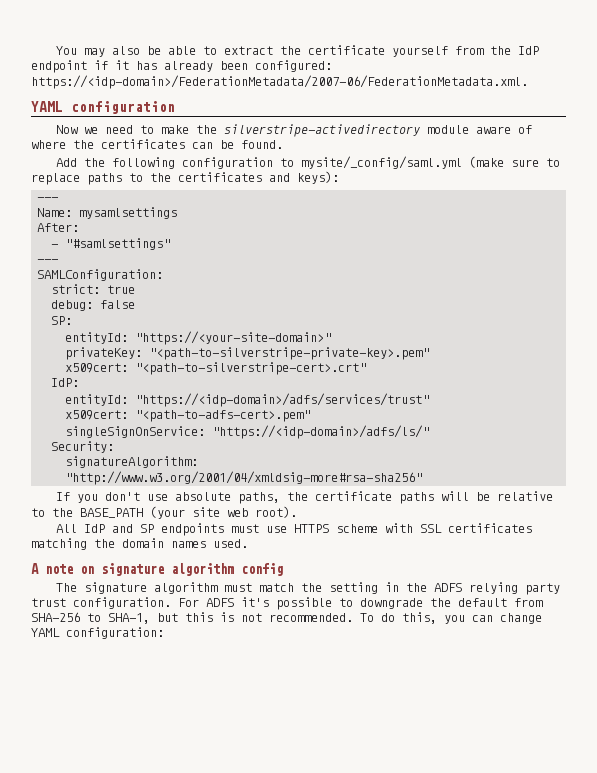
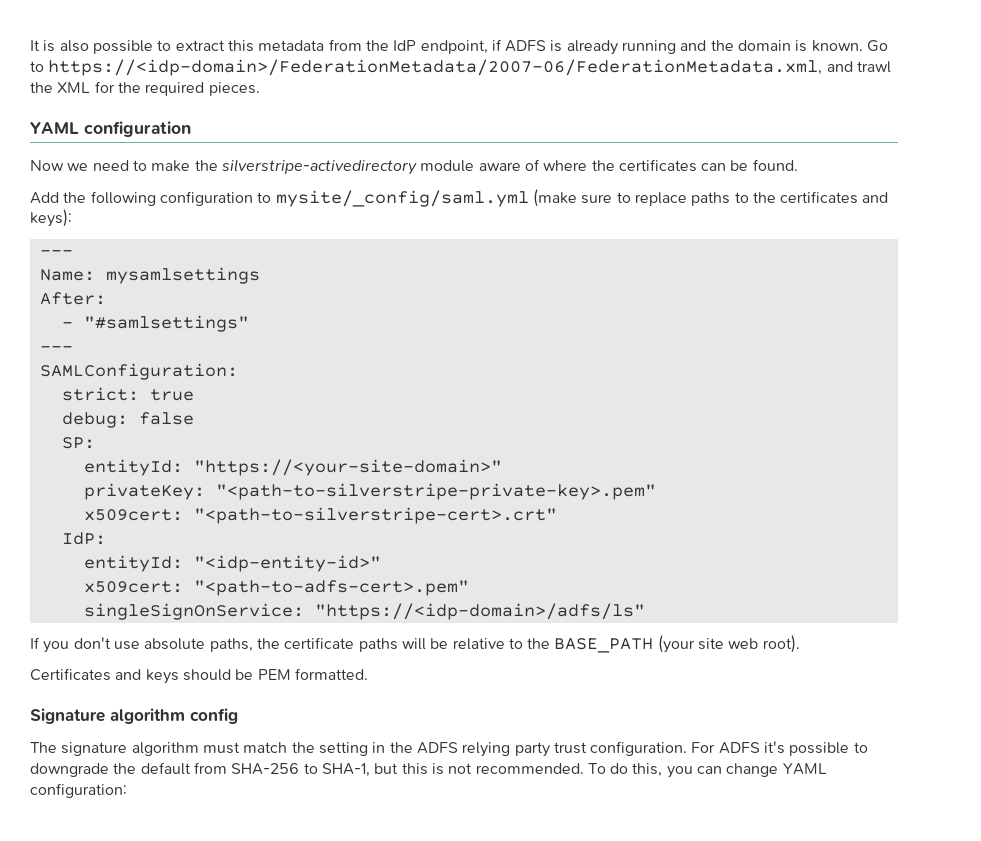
- You may also be able to extract the certificate yourself from the IdP endpoint if it has already been configured: https://<idp-domain>/FederationMetadata/2007-06/FederationMetadata.xml.
+ It is also possible to extract this metadata from the IdP endpoint, if ADFS is already running and the domain is known. Go to https://<idp-domain>/FederationMetadata/2007-06/FederationMetadata.xml, and trawl the XML for the required pieces.
- entityId: "https://<idp-domain>/adfs/services/trust"
+ entityId: "<idp-entity-id>"
- singleSignOnService: "https://<idp-domain>/adfs/ls/"
- Security:
- signatureAlgorithm: "http://www.w3.org/2001/04/xmldsig-more#rsa-sha256"
+ singleSignOnService: "https://<idp-domain>/adfs/ls"
- All IdP and SP endpoints must use HTTPS scheme with SSL certificates matching the domain names used.
- A note on signature algorithm config
+ Certificates and keys should be PEM formatted.
+ Signature algorithm config

